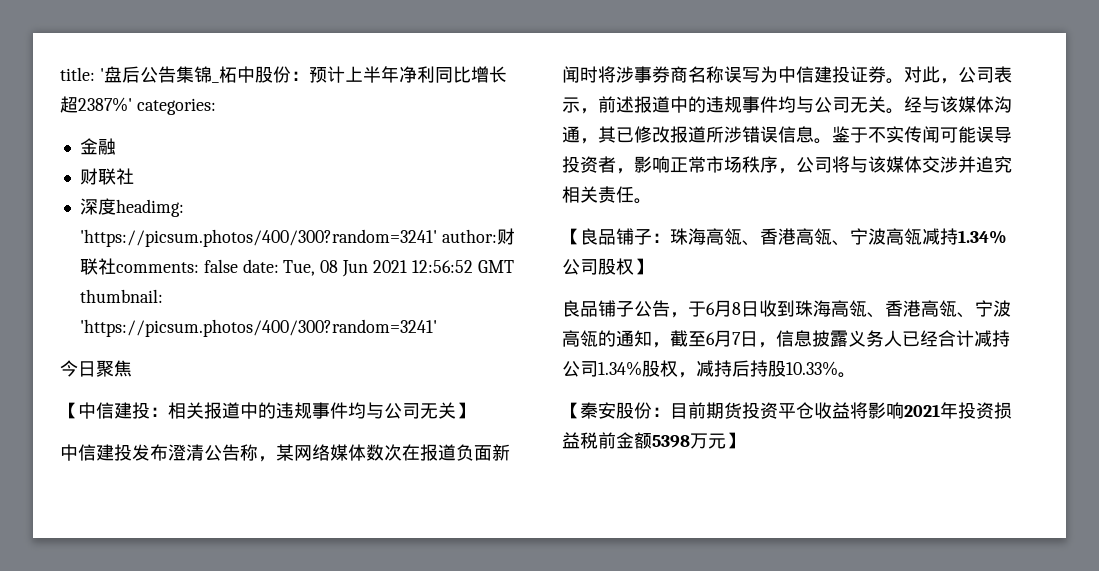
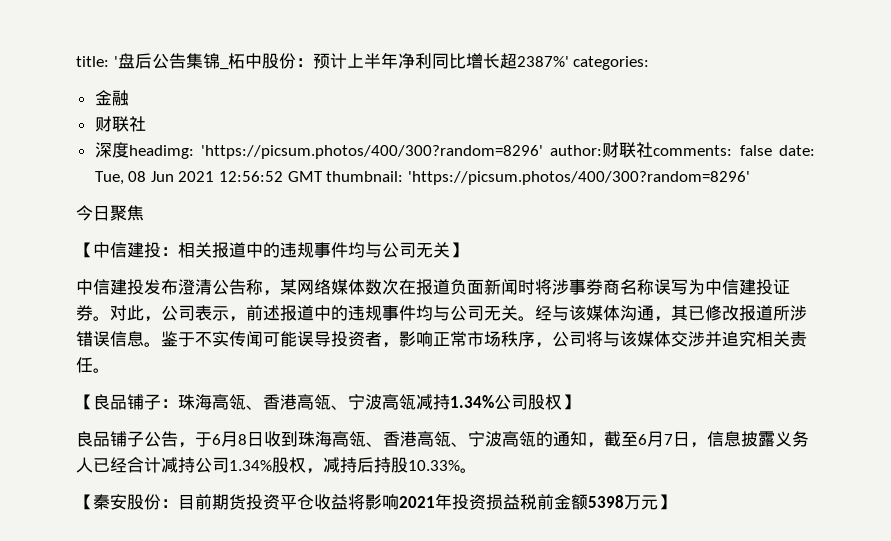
- 深度headimg: 'https://picsum.photos/400/300?random=3241' author:财联社comments: false date: Tue, 08 Jun 2021 12:56:52 GMT thumbnail: 'https://picsum.photos/400/300?random=3241'
+ 深度headimg: 'https://picsum.photos/400/300?random=8296' author:财联社comments: false date: Tue, 08 Jun 2021 12:56:52 GMT thumbnail: 'https://picsum.photos/400/300?random=8296'

